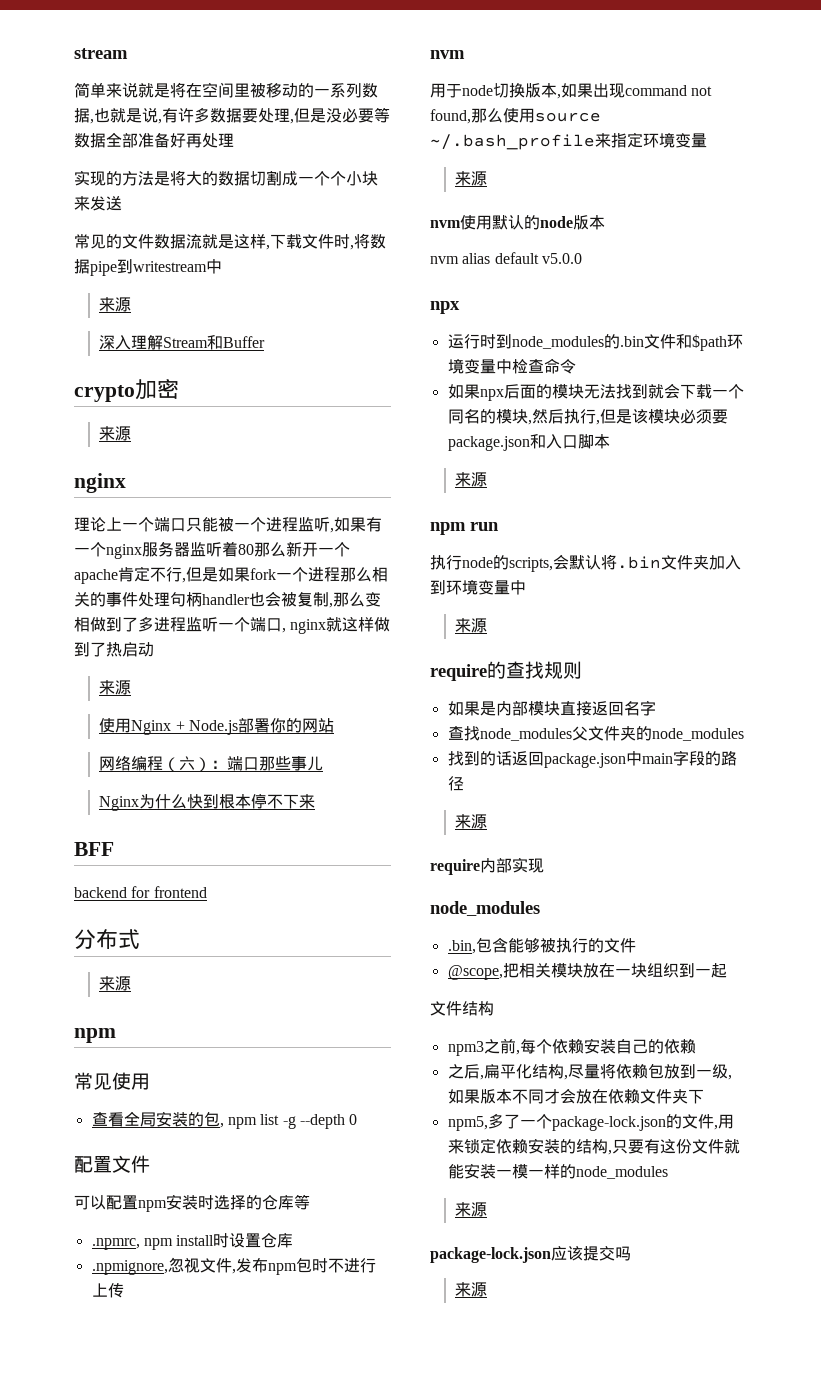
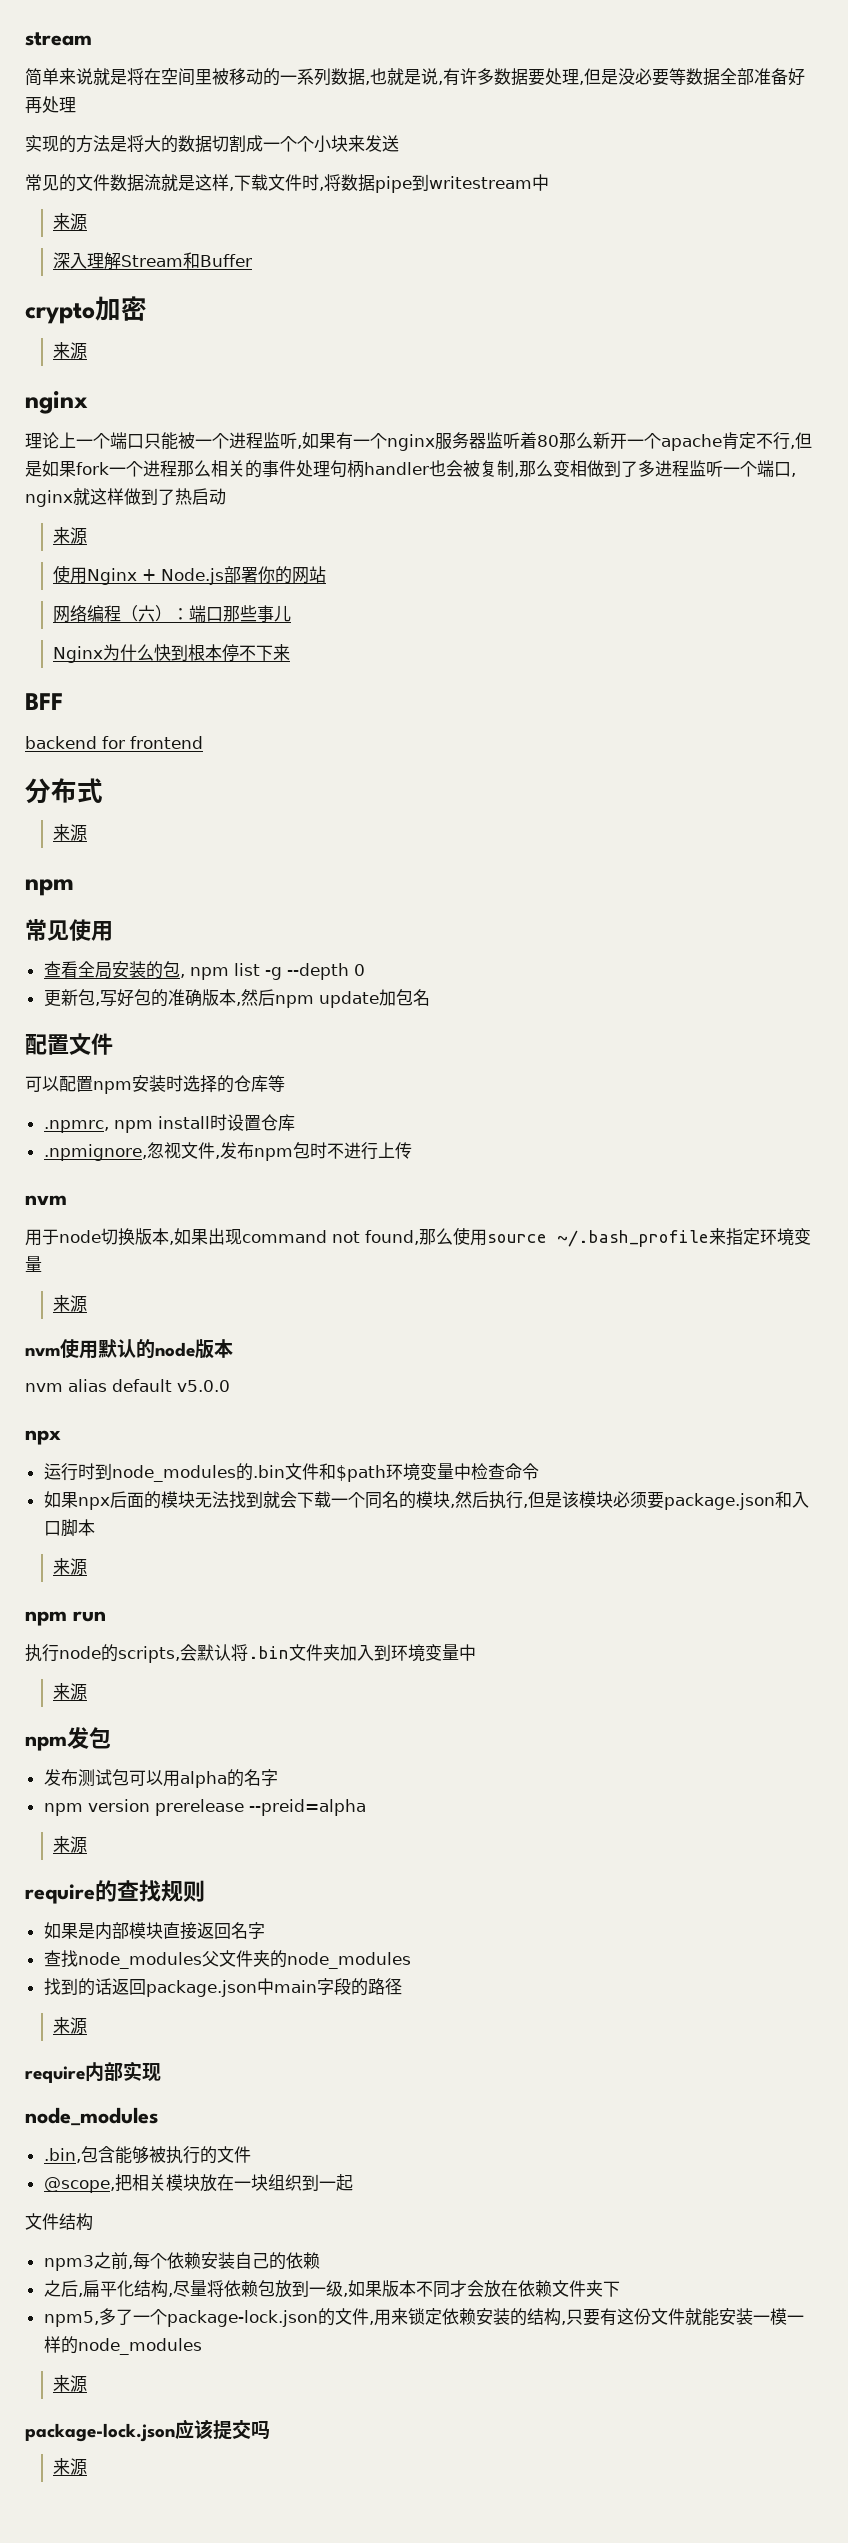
+ 更新包,写好包的准确版本,然后npm update加包名
+ npm发包
+ 发布测试包可以用alpha的名字
+ npm version prerelease --preid=alpha
+ 来源

